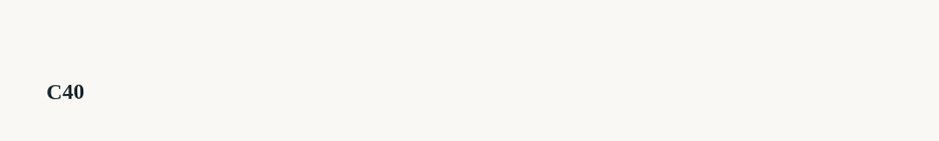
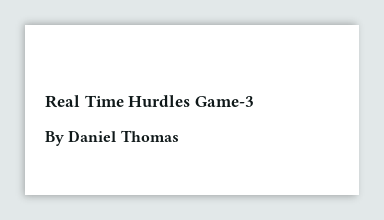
- C40
+ Real Time Hurdles Game-3
+ By Daniel Thomas

